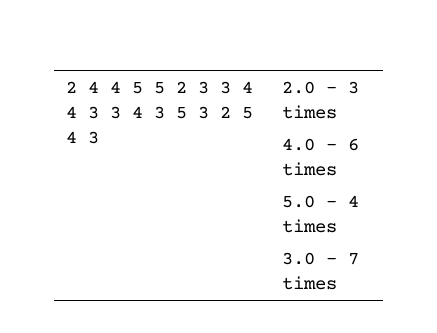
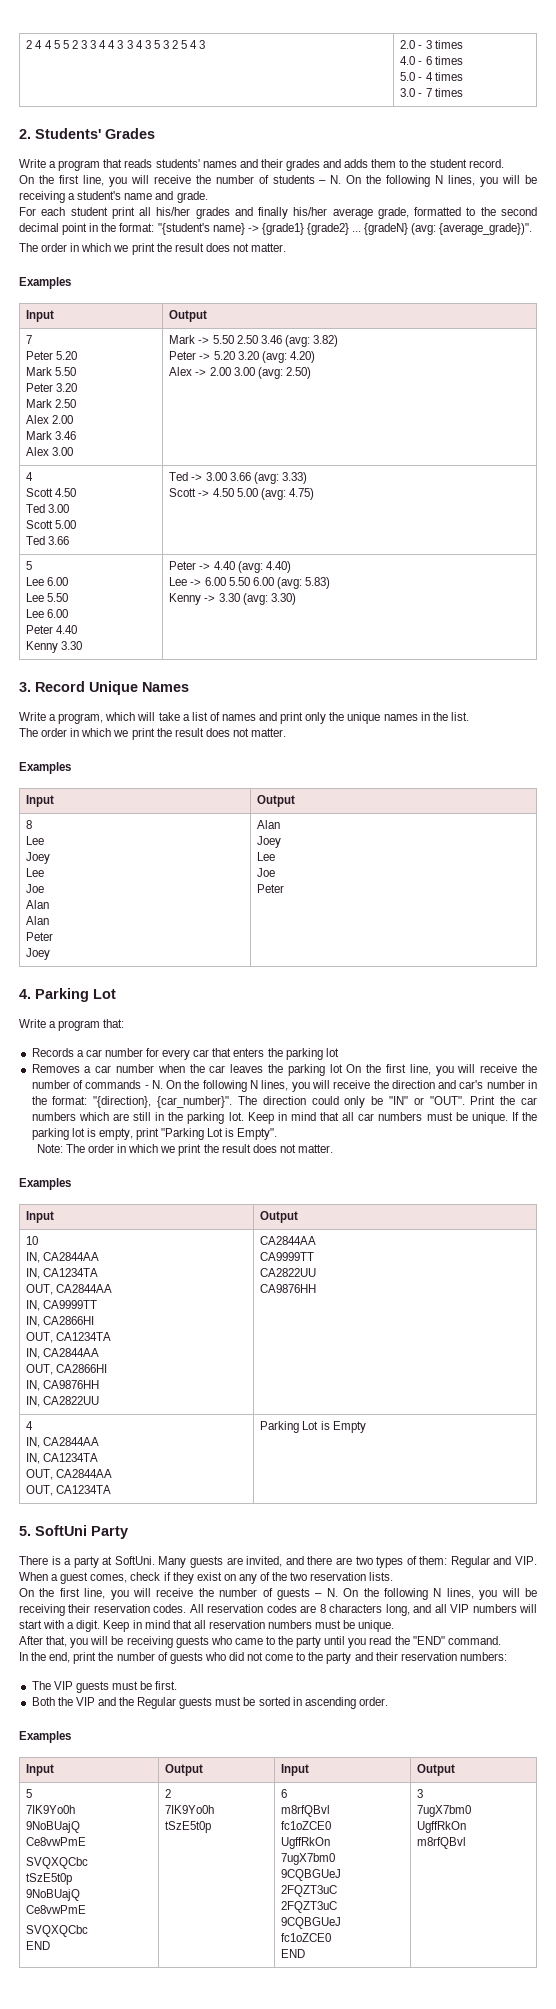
+ 2. Students' Grades
+ Write a program that reads students' names and their grades and adds them to the student record.
+ On the first line, you will receive the number of students – N. On the following N lines, you will be receiving a student's name and grade.
+ For each student print all his/her grades and finally his/her average grade, formatted to the second decimal point in the format: "{student's name} -> {grade1} {grade2} ... {gradeN} (avg: {average_grade})".
+ The order in which we print the result does not matter.
+ Examples
+ Input | Output
+ 7
+ Peter 5.20
+ Mark 5.50
+ Peter 3.20
+ Mark 2.50
+ Alex 2.00
+ Mark 3.46
+ Alex 3.00 | Mark -> 5.50 2.50 3.46 (avg: 3.82)
+ Peter -> 5.20 3.20 (avg: 4.20)
+ Alex -> 2.00 3.00 (avg: 2.50)
+ 4
+ Scott 4.50
+ Ted 3.00
+ Scott 5.00
+ Ted 3.66 | Ted -> 3.00 3.66 (avg: 3.33)
+ Scott -> 4.50 5.00 (avg: 4.75)
+ 5
+ Lee 6.00
+ Lee 5.50
+ Lee 6.00
+ Peter 4.40
+ Kenny 3.30 | Peter -> 4.40 (avg: 4.40)
+ Lee -> 6.00 5.50 6.00 (avg: 5.83)
+ Kenny -> 3.30 (avg: 3.30)
+ 3. Record Unique Names
+ Write a program, which will take a list of names and print only the unique names in the list.
+ The order in which we print the result does not matter.
+ Examples
+ Input | Output
+ 8
+ Lee
+ Joey
+ Lee
+ Joe
+ Alan
+ Alan
+ Peter
+ Joey | Alan
+ Joey
+ Lee
+ Joe
+ Peter
+ 4. Parking Lot
+ Write a program that:
+ Records a car number for every car that enters the parking lot
+ Removes a car number when the car leaves the parking lot On the first line, you will receive the number of commands - N. On the following N lines, you will receive the direction and car's number in the format: "{direction}, {car_number}". The direction could only be "IN" or "OUT". Print the car numbers which are still in the parking lot. Keep in mind that all car numbers must be unique. If the parking lot is empty, print "Parking Lot is Empty".
+ Note: The order in which we print the result does not matter.
+ Examples
+ Input | Output
+ 10
+ IN, CA2844AA
+ IN, CA1234TA
+ OUT, CA2844AA
+ IN, CA9999TT
+ IN, CA2866HI
+ OUT, CA1234TA
+ IN, CA2844AA
+ OUT, CA2866HI
+ IN, CA9876HH
+ IN, CA2822UU | CA2844AA
+ CA9999TT
+ CA2822UU
+ CA9876HH
+ 4
+ IN, CA2844AA
+ IN, CA1234TA
+ OUT, CA2844AA
+ OUT, CA1234TA | Parking Lot is Empty
+ 5. SoftUni Party
+ There is a party at SoftUni. Many guests are invited, and there are two types of them: Regular and VIP. When a guest comes, check if they exist on any of the two reservation lists.
+ On the first line, you will receive the number of guests – N. On the following N lines, you will be receiving their reservation codes. All reservation codes are 8 characters long, and all VIP numbers will start with a digit. Keep in mind that all reservation numbers must be unique.
+ After that, you will be receiving guests who came to the party until you read the "END" command.
+ In the end, print the number of guests who did not come to the party and their reservation numbers:
+ The VIP guests must be first.
+ Both the VIP and the Regular guests must be sorted in ascending order.
+ Examples
+ Input | Output | Input | Output
+ 5
+ 7IK9Yo0h
+ 9NoBUajQ
+ Ce8vwPmE
+ SVQXQCbc
+ tSzE5t0p
+ 9NoBUajQ
+ Ce8vwPmE
+ SVQXQCbc
+ END | 2
+ 7IK9Yo0h
+ tSzE5t0p | 6
+ m8rfQBvl
+ fc1oZCE0
+ UgffRkOn
+ 7ugX7bm0
+ 9CQBGUeJ
+ 2FQZT3uC
+ 2FQZT3uC
+ 9CQBGUeJ
+ fc1oZCE0
+ END | 3
+ 7ugX7bm0
+ UgffRkOn
+ m8rfQBvl

